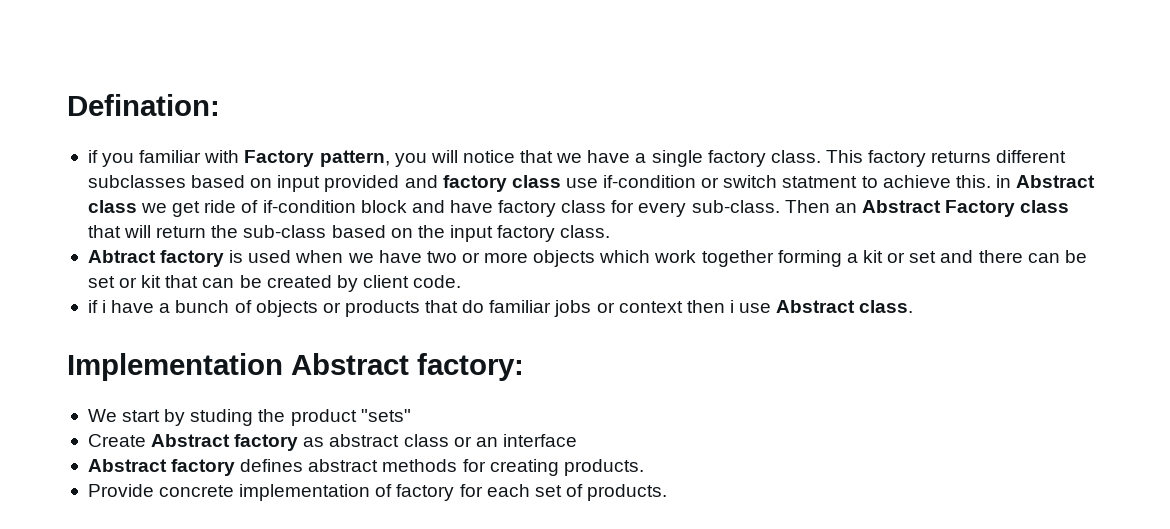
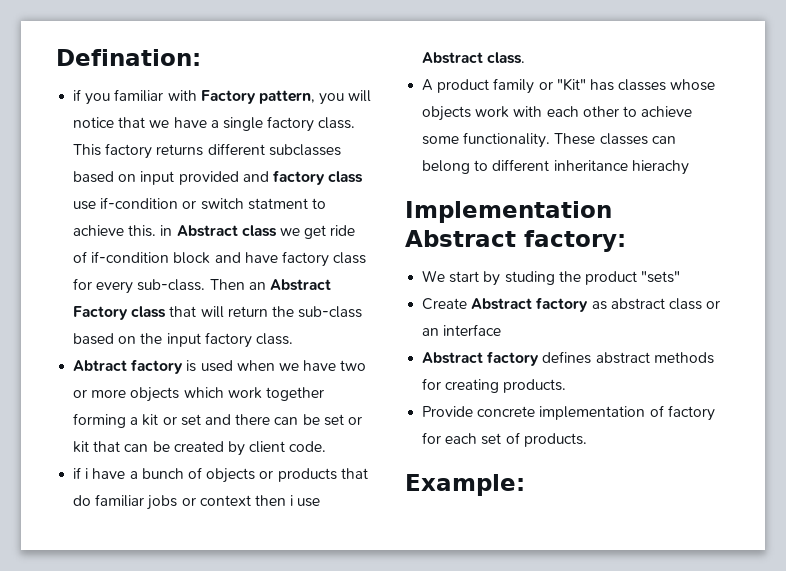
+ A product family or "Kit" has classes whose objects work with each other to achieve some functionality. These classes can belong to different inheritance hierachy
+ Example:

